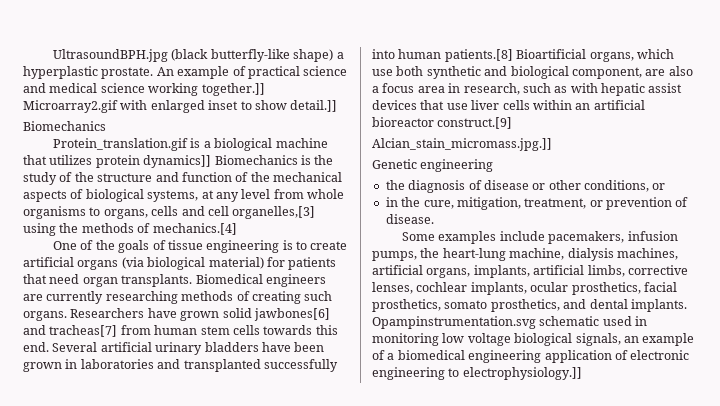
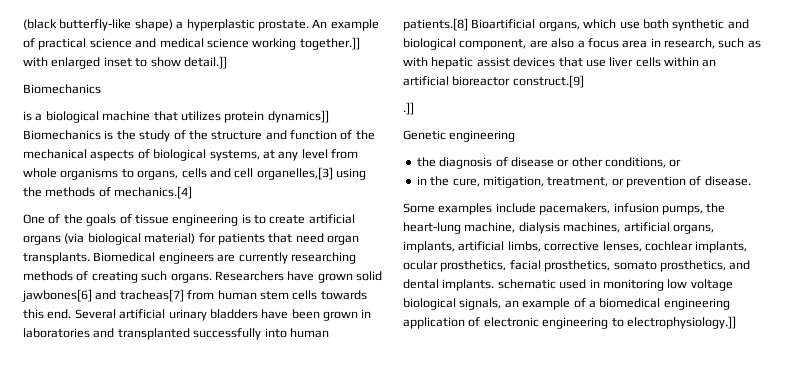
- UltrasoundBPH.jpg (black butterfly-like shape) a hyperplastic prostate.
+ (black butterfly-like shape) a hyperplastic prostate.
- An example of practical science and medical science working together.]] Microarray2.gif with enlarged inset to show detail.]]
+ An example of practical science and medical science working together.]] with enlarged inset to show detail.]]
- Protein_translation.gif is a biological machine that utilizes protein dynamics]] Biomechanics is the study of the structure and function of the mechanical aspects of biological systems, at any level from whole organisms to organs, cells and cell organelles,[3] using the methods of mechanics.[4]
+ is a biological machine that utilizes protein dynamics]] Biomechanics is the study of the structure and function of the mechanical aspects of biological systems, at any level from whole organisms to organs, cells and cell organelles,[3] using the methods of mechanics.[4]
- Alcian_stain_micromass.jpg.]]
+ .]]
- Some examples include pacemakers, infusion pumps, the heart-lung machine, dialysis machines, artificial organs, implants, artificial limbs, corrective lenses, cochlear implants, ocular prosthetics, facial prosthetics, somato prosthetics, and dental implants. Opampinstrumentation.svg schematic used in monitoring low voltage biological signals, an example of a biomedical engineering application of electronic engineering to electrophysiology.]]
+ Some examples include pacemakers, infusion pumps, the heart-lung machine, dialysis machines, artificial organs, implants, artificial limbs, corrective lenses, cochlear implants, ocular prosthetics, facial prosthetics, somato prosthetics, and dental implants. schematic used in monitoring low voltage biological signals, an example of a biomedical engineering application of electronic engineering to electrophysiology.]]

